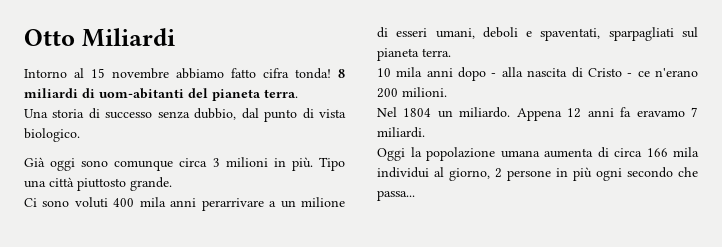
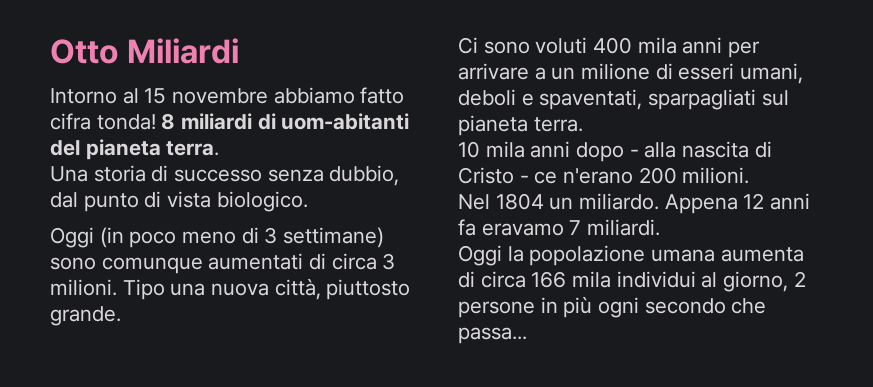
- Già oggi sono comunque circa 3 milioni in più. Tipo una città piuttosto grande.
+ Oggi (in poco meno di 3 settimane) sono comunque aumentati di circa 3 milioni. Tipo una nuova città, piuttosto grande.
- Ci sono voluti 400 mila anni perarrivare a un milione di esseri umani, deboli e spaventati, sparpagliati sul pianeta terra.
+ Ci sono voluti 400 mila anni per arrivare a un milione di esseri umani, deboli e spaventati, sparpagliati sul pianeta terra.

